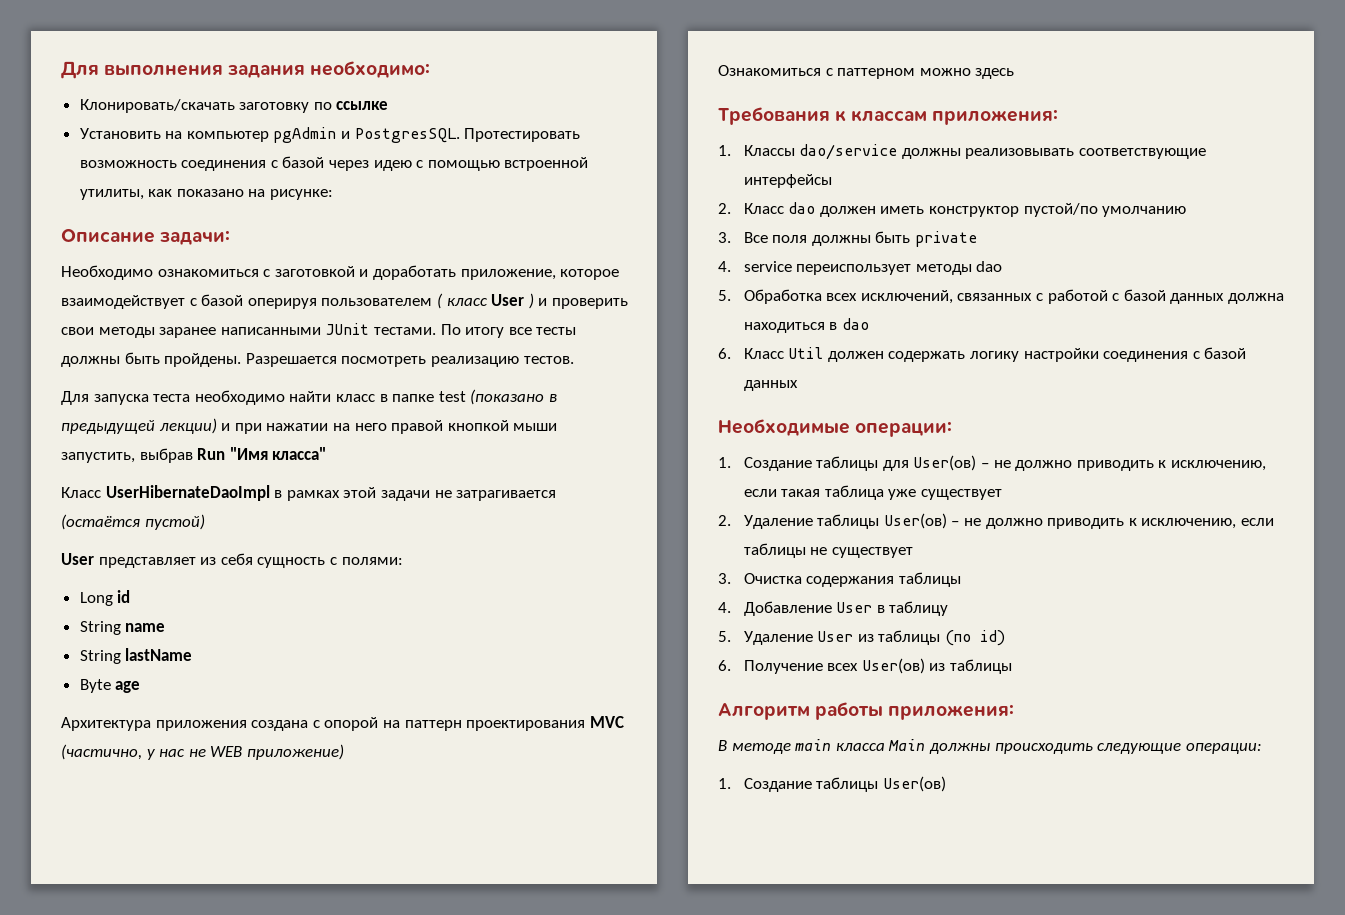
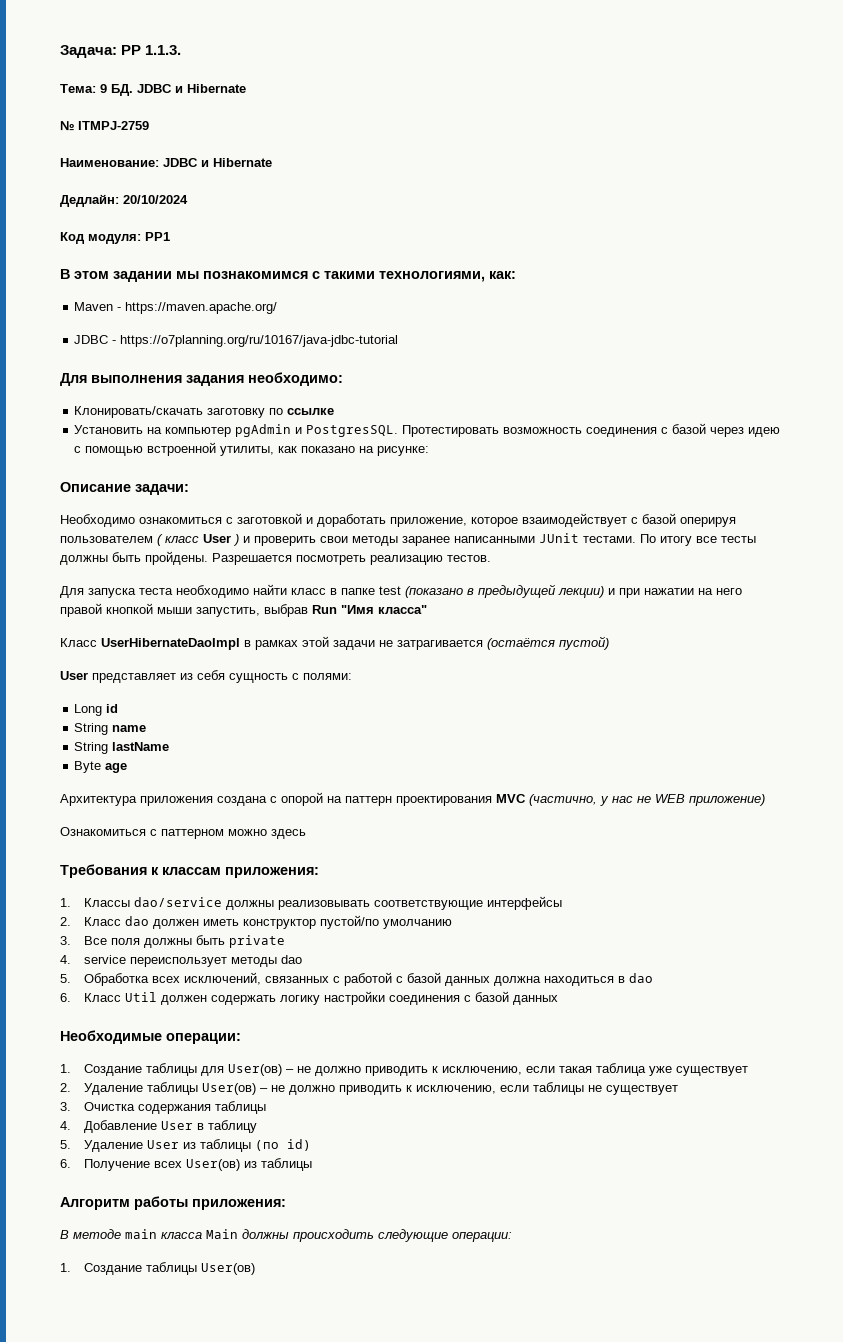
+ Задача: PP 1.1.3.
+ Тема: 9 БД. JDBC и Hibernate
+ № ITMPJ-2759
+ Наименование: JDBC и Hibernate
+ Дедлайн: 20/10/2024
+ Код модуля: PP1
+ В этом задании мы познакомимся с такими технологиями, как:
+ Maven - https://maven.apache.org/
+ JDBC - https://o7planning.org/ru/10167/java-jdbc-tutorial

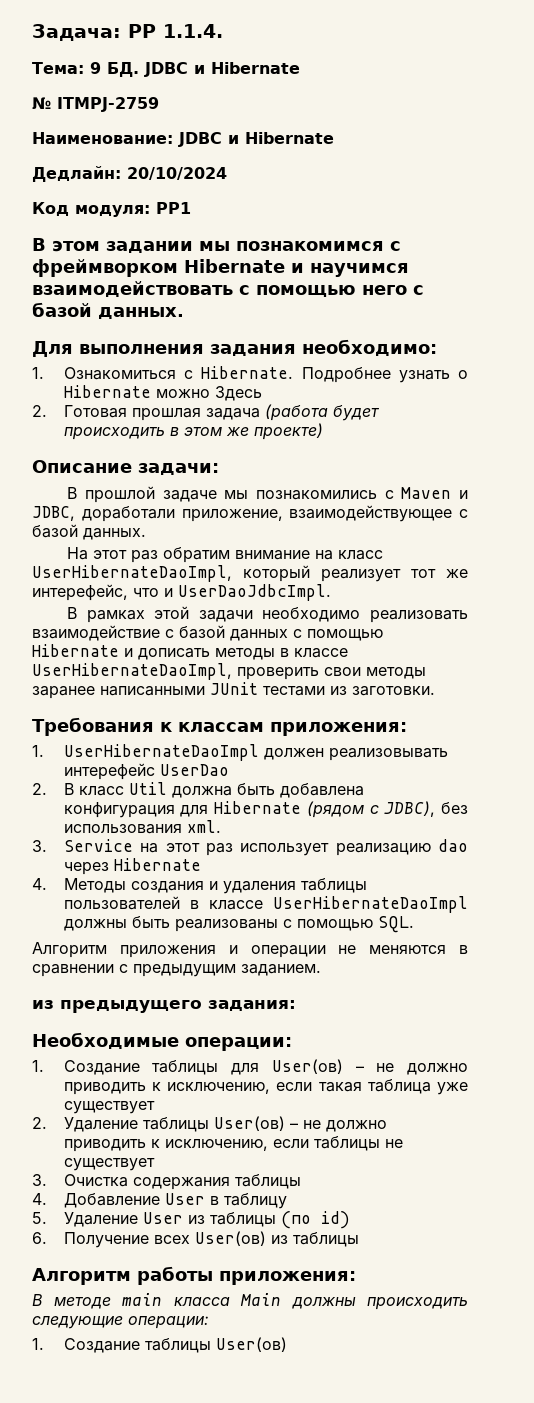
- Задача: PP 1.1.3.
+ Задача: PP 1.1.4.
- В этом задании мы познакомимся с такими технологиями, как:
- Maven - https://maven.apache.org/
- JDBC - https://o7planning.org/ru/10167/java-jdbc-tutorial
+ В этом задании мы познакомимся с фреймворком Hibernate и научимся взаимодействовать с помощью него с базой данных.
  Для выполнения задания необходимо:
- Клонировать/скачать заготовку по ссылке
- Установить на компьютер pgAdmin и PostgresSQL. Протестировать возможность соединения с базой через идею с помощью встроенной утилиты, как показано на рисунке:
+ 1. Ознакомиться с Hibernate. Подробнее узнать о Hibernate можно Здесь
+ 2. Готовая прошлая задача (работа будет происходить в этом же проекте)
  Описание задачи:
- Необходимо ознакомиться с заготовкой и доработать приложение, которое взаимодействует с базой оперируя пользователем ( класс User ) и проверить свои методы заранее написанными JUnit тестами. По итогу все тесты должны быть пройдены. Разрешается посмотреть реализацию тестов.
- Для запуска теста необходимо найти класс в папке test (показано в предыдущей лекции) и при нажатии на него правой кнопкой мыши запустить, выбрав Run "Имя класса"
- Класс UserHibernateDaoImpl в рамках этой задачи не затрагивается (остаётся пустой)
- User представляет из себя сущность с полями:
- Long id
- String name
- String lastName
- Byte age
- Архитектура приложения создана с опорой на паттерн проектирования MVC (частично, у нас не WEB приложение)
- Ознакомиться с паттерном можно здесь
+ В прошлой задаче мы познакомились с Maven и JDBC, доработали приложение, взаимодействующее с базой данных.
+ На этот раз обратим внимание на класс UserHibernateDaoImpl, который реализует тот же интерефейс, что и UserDaoJdbcImpl.
+ В рамках этой задачи необходимо реализовать взаимодействие с базой данных с помощью Hibernate и дописать методы в классе UserHibernateDaoImpl, проверить свои методы заранее написанными JUnit тестами из заготовки.
- 1. Классы dao/service должны реализовывать соответствующие интерфейсы
- 2. Класс dao должен иметь конструктор пустой/по умолчанию
- 3. Все поля должны быть private
- 4. service переиспользует методы dao
- 5. Обработка всех исключений, связанных с работой с базой данных должна находиться в dao
- 6. Класс Util должен содержать логику настройки соединения с базой данных
+ 1. UserHibernateDaoImpl должен реализовывать интерефейс UserDao
+ 2. В класс Util должна быть добавлена конфигурация для Hibernate (рядом с JDBC), без использования xml.
+ 3. Service на этот раз использует реализацию dao через Hibernate
+ 4. Методы создания и удаления таблицы пользователей в классе UserHibernateDaoImpl должны быть реализованы с помощью SQL.
+ Алгоритм приложения и операции не меняются в сравнении с предыдущим заданием.
+ из предыдущего задания:

